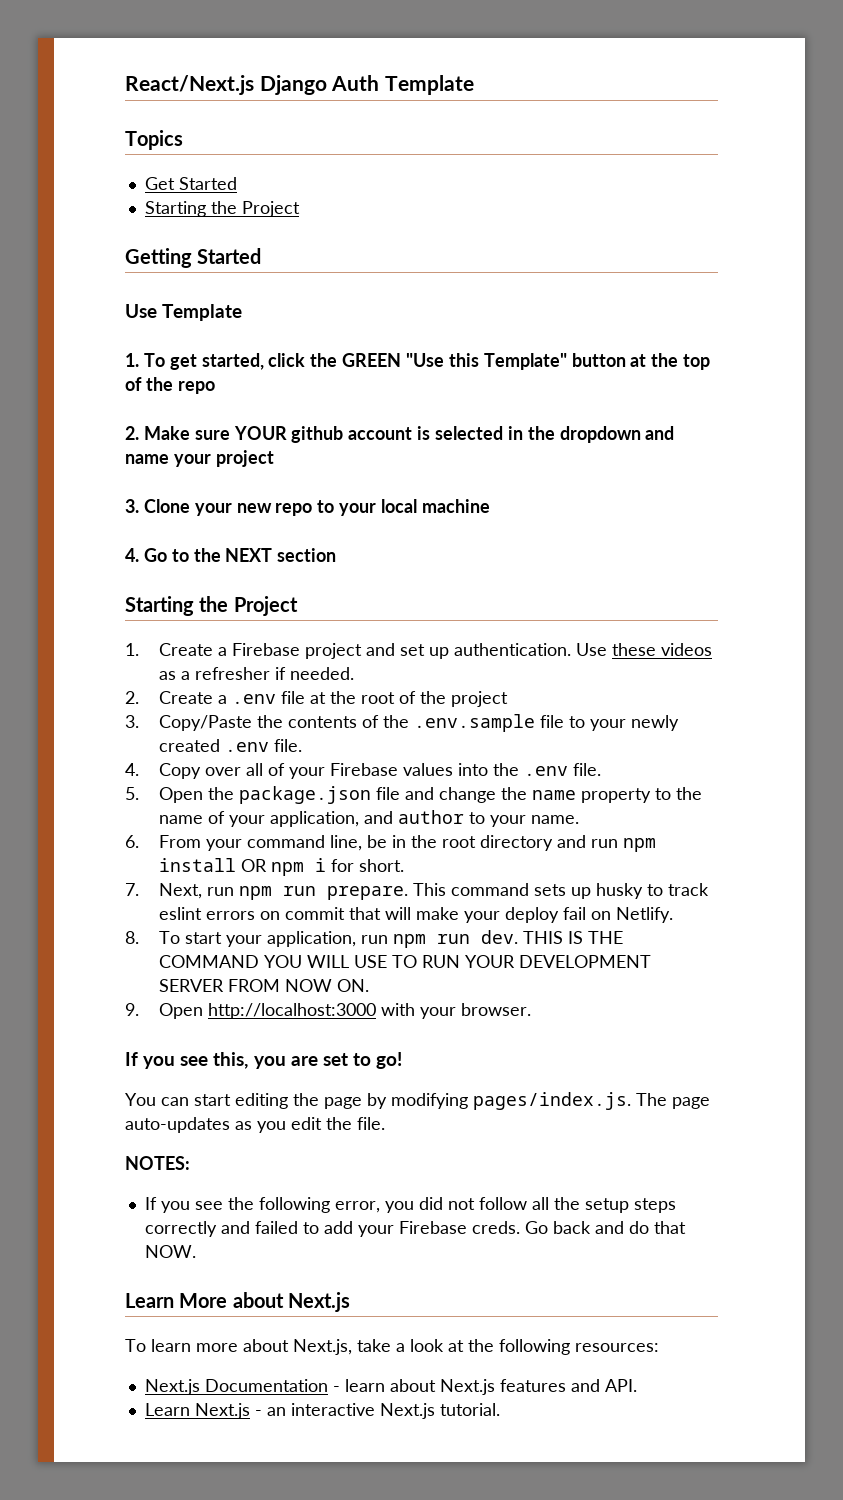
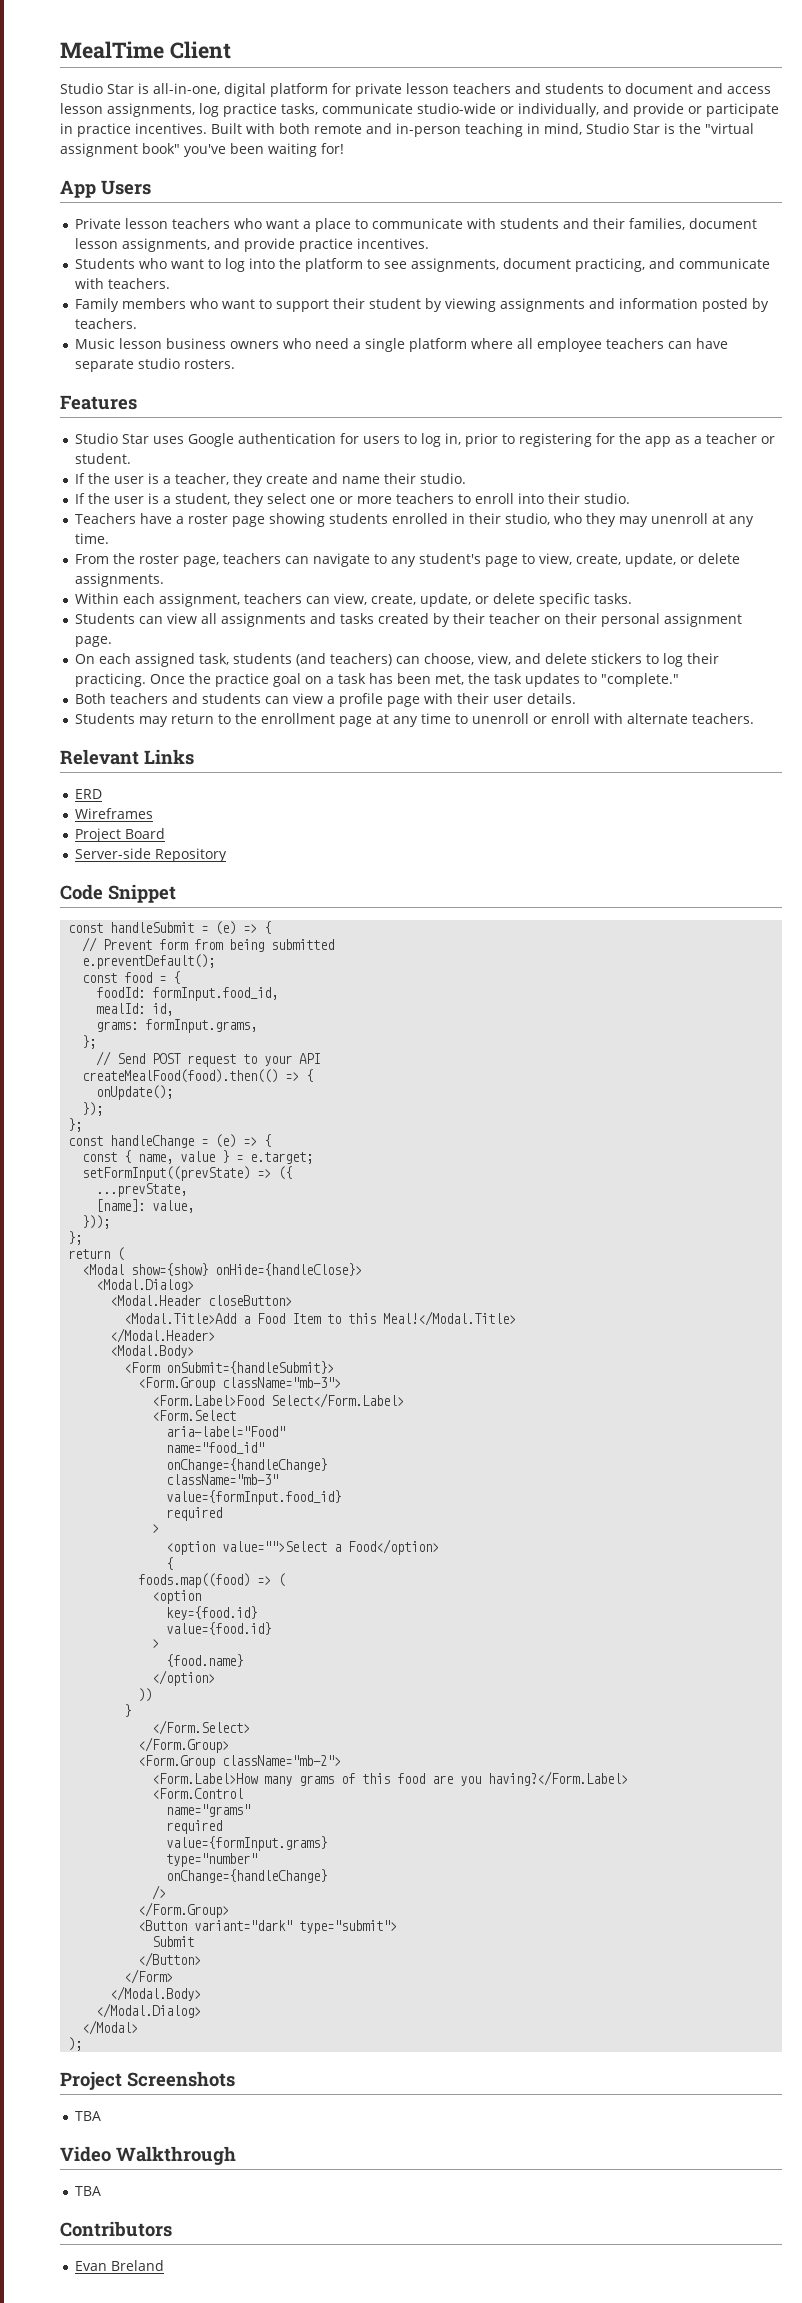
- React/Next.js Django Auth Template
- Topics
- Get Started
- Starting the Project
- Getting Started
- Use Template
- 1. To get started, click the GREEN "Use this Template" button at the top of the repo
- 2. Make sure YOUR github account is selected in the dropdown and name your project
- 3. Clone your new repo to your local machine
- 4. Go to the NEXT section
- Starting the Project
- 1. Create a Firebase project and set up authentication. Use these videos as a refresher if needed.
- 2. Create a .env file at the root of the project
- 3. Copy/Paste the contents of the .env.sample file to your newly created .env file.
- 4. Copy over all of your Firebase values into the .env file.
- 5. Open the package.json file and change the name property to the name of your application, and author to your name.
- 6. From your command line, be in the root directory and run npm install OR npm i for short.
- 7. Next, run npm run prepare. This command sets up husky to track eslint errors on commit that will make your deploy fail on Netlify.
- 8. To start your application, run npm run dev. THIS IS THE COMMAND YOU WILL USE TO RUN YOUR DEVELOPMENT SERVER FROM NOW ON.
- 9. Open http://localhost:3000 with your browser.
- If you see this, you are set to go!
- You can start editing the page by modifying pages/index.js. The page auto-updates as you edit the file.
- NOTES:
- If you see the following error, you did not follow all the setup steps correctly and failed to add your Firebase creds. Go back and do that NOW.
- Learn More about Next.js
- To learn more about Next.js, take a look at the following resources:
- Next.js Documentation - learn about Next.js features and API.
- Learn Next.js - an interactive Next.js tutorial.
+ MealTime Client
+ Studio Star is all-in-one, digital platform for private lesson teachers and students to document and access lesson assignments, log practice tasks, communicate studio-wide or individually, and provide or participate in practice incentives. Built with both remote and in-person teaching in mind, Studio Star is the "virtual assignment book" you've been waiting for!
+ App Users
+ Private lesson teachers who want a place to communicate with students and their families, document lesson assignments, and provide practice incentives.
+ Students who want to log into the platform to see assignments, document practicing, and communicate with teachers.
+ Family members who want to support their student by viewing assignments and information posted by teachers.
+ Music lesson business owners who need a single platform where all employee teachers can have separate studio rosters.
+ Features
+ Studio Star uses Google authentication for users to log in, prior to registering for the app as a teacher or student.
+ If the user is a teacher, they create and name their studio.
+ If the user is a student, they select one or more teachers to enroll into their studio.
+ Teachers have a roster page showing students enrolled in their studio, who they may unenroll at any time.
+ From the roster page, teachers can navigate to any student's page to view, create, update, or delete assignments.
+ Within each assignment, teachers can view, create, update, or delete specific tasks.
+ Students can view all assignments and tasks created by their teacher on their personal assignment page.
+ On each assigned task, students (and teachers) can choose, view, and delete stickers to log their practicing. Once the practice goal on a task has been met, the task updates to "complete."
+ Both teachers and students can view a profile page with their user details.
+ Students may return to the enrollment page at any time to unenroll or enroll with alternate teachers.
+ Relevant Links
+ ERD
+ Wireframes
+ Project Board
+ Server-side Repository
+ Code Snippet
+ const handleSubmit = (e) => {
+ // Prevent form from being submitted
+ e.preventDefault();
+ const food = {
+ foodId: formInput.food_id,
+ mealId: id,
+ grams: formInput.grams,
+ };
+ // Send POST request to your API
+ createMealFood(food).then(() => {
+ onUpdate();
+ });
+ };
+ const handleChange = (e) => {
+ const { name, value } = e.target;
+ setFormInput((prevState) => ({
+ ...prevState,
+ [name]: value,
+ }));
+ };
+ return (
+ <Modal show={show} onHide={handleClose}>
+ <Modal.Dialog>
+ <Modal.Header closeButton>
+ <Modal.Title>Add a Food Item to this Meal!</Modal.Title>
+ </Modal.Header>
+ <Modal.Body>
+ <Form onSubmit={handleSubmit}>
+ <Form.Group className="mb-3">
+ <Form.Label>Food Select</Form.Label>
+ <Form.Select
+ aria-label="Food"
+ name="food_id"
+ onChange={handleChange}
+ className="mb-3"
+ value={formInput.food_id}
+ required
+ >
+ <option value="">Select a Food</option>
+ {
+ foods.map((food) => (
+ <option
+ key={food.id}
+ value={food.id}
+ >
+ {food.name}
+ </option>
+ ))
+ }
+ </Form.Select>
+ </Form.Group>
+ <Form.Group className="mb-2">
+ <Form.Label>How many grams of this food are you having?</Form.Label>
+ <Form.Control
+ name="grams"
+ required
+ value={formInput.grams}
+ type="number"
+ onChange={handleChange}
+ />
+ </Form.Group>
+ <Button variant="dark" type="submit">
+ Submit
+ </Button>
+ </Form>
+ </Modal.Body>
+ </Modal.Dialog>
+ </Modal>
+ );
+ Project Screenshots
+ TBA
+ Video Walkthrough
+ TBA
+ Contributors
+ Evan Breland

